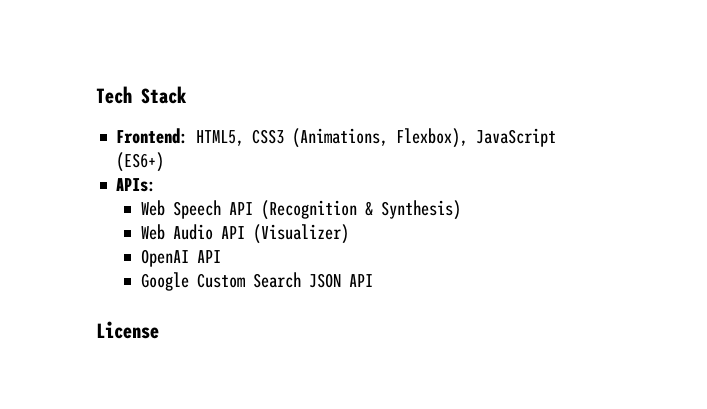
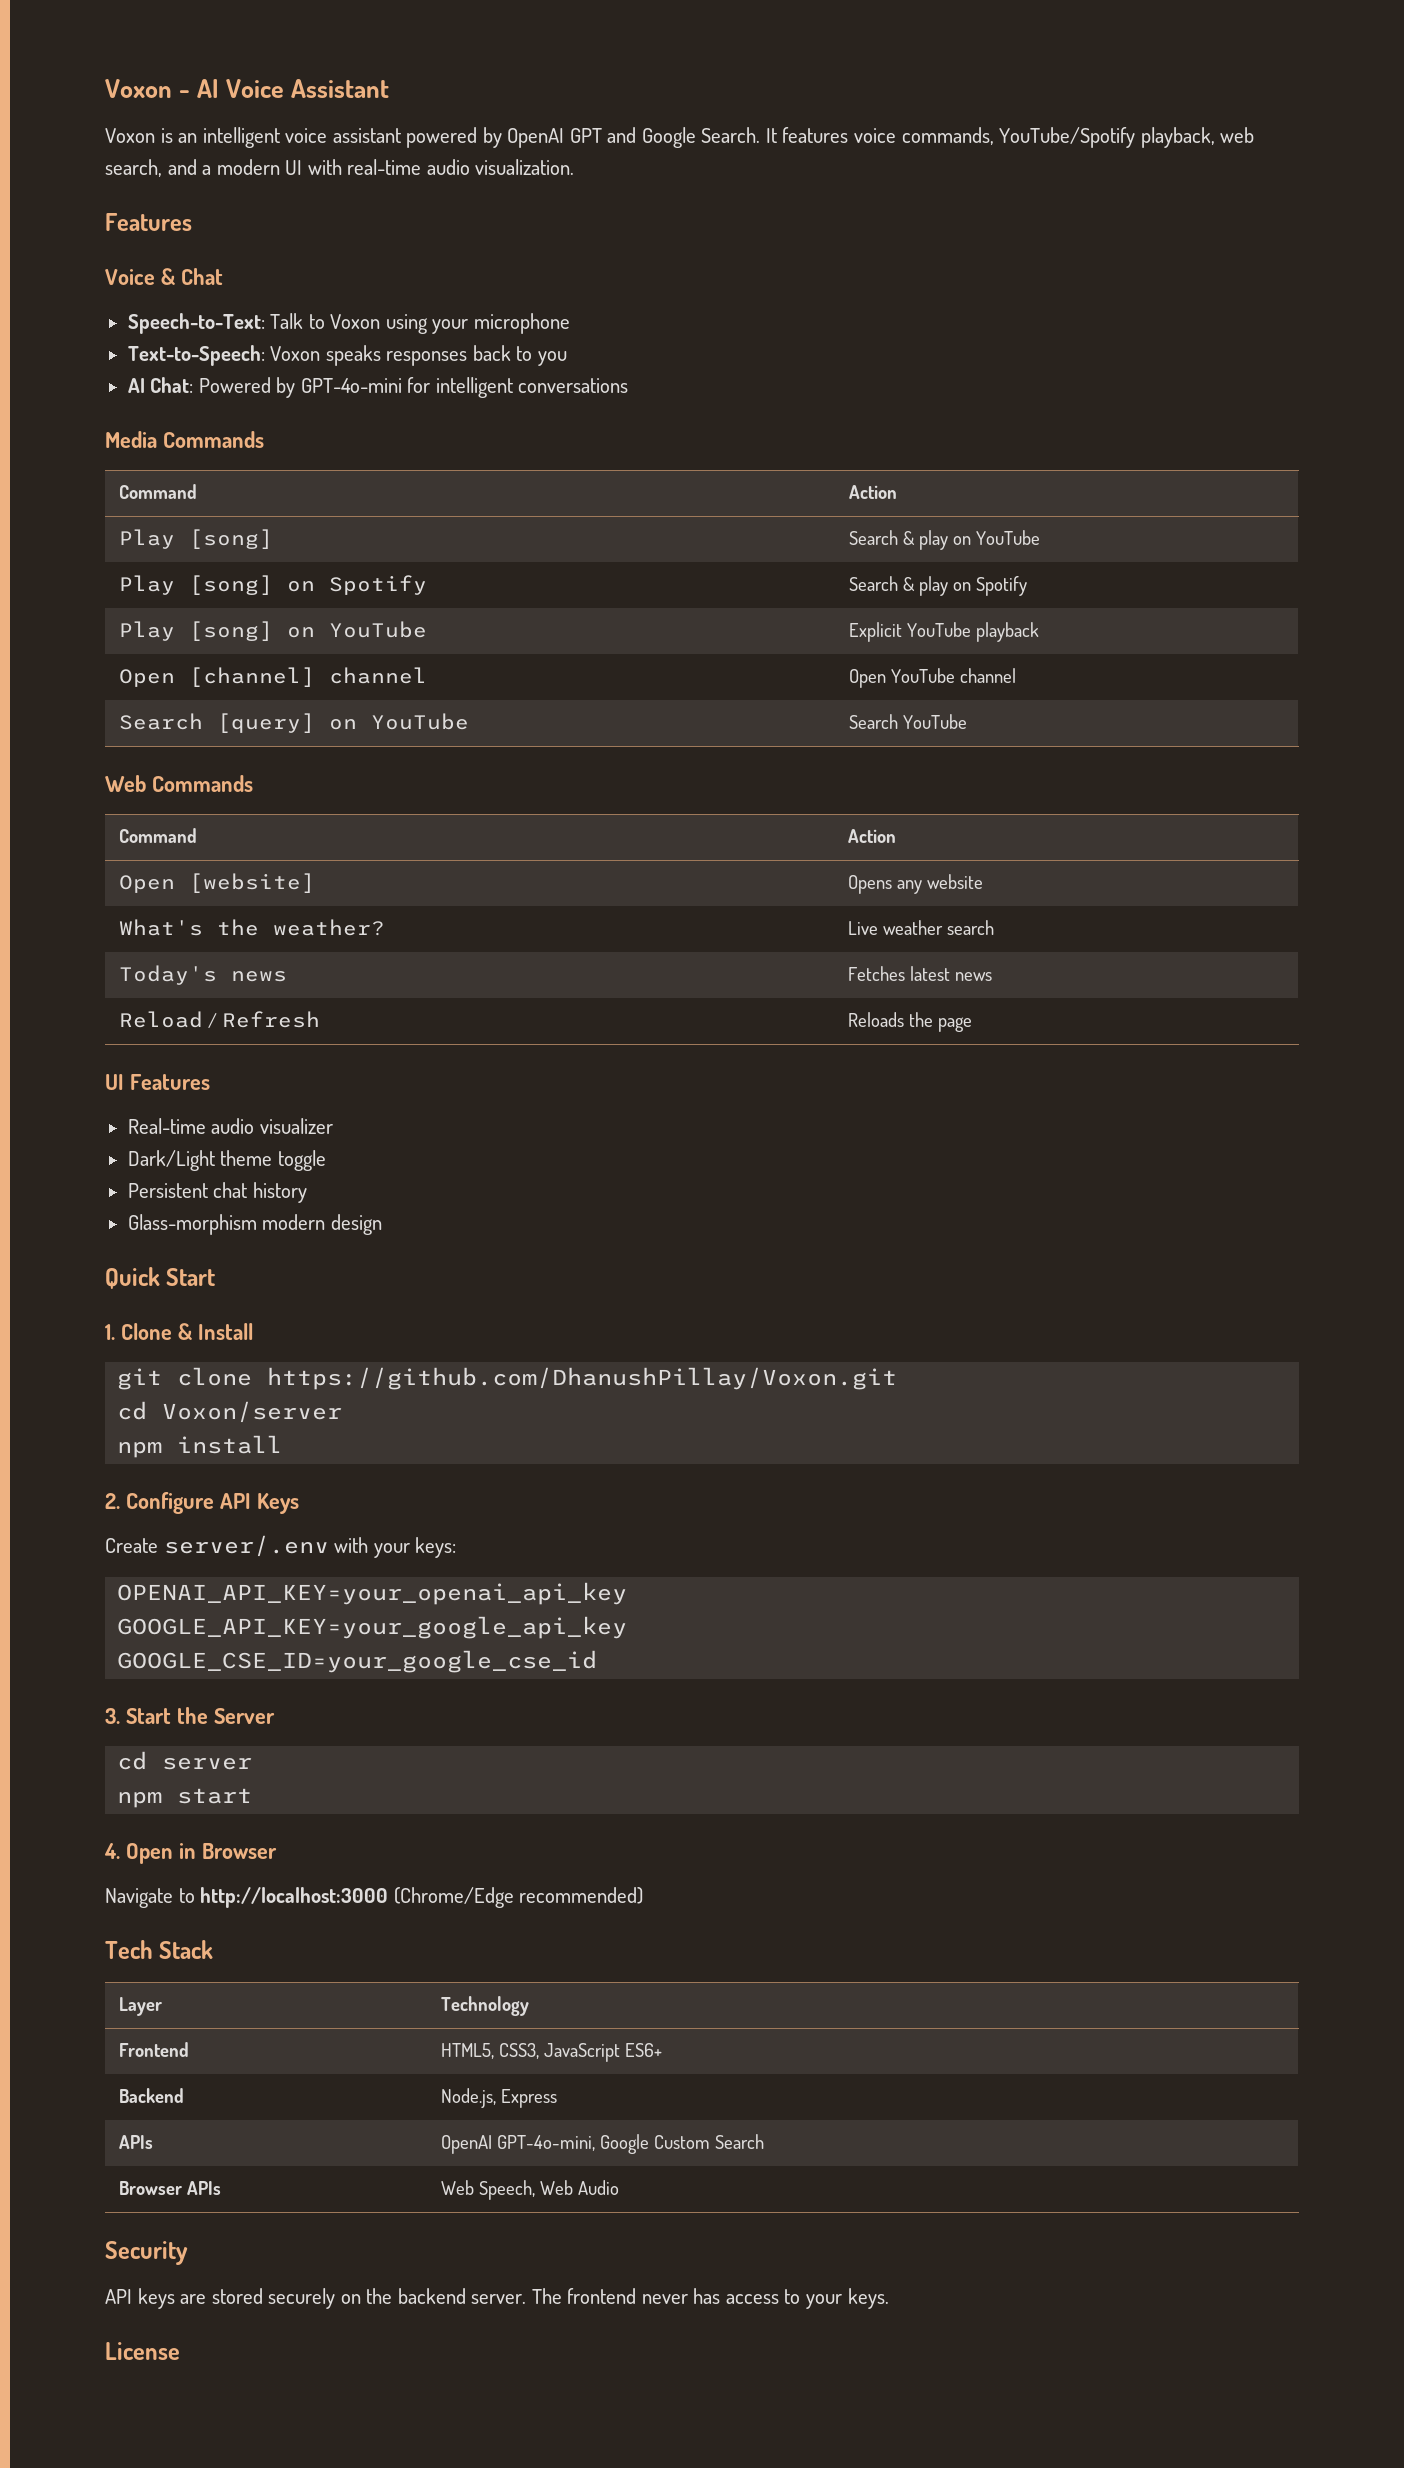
+ Voxon - AI Voice Assistant
+ Voxon is an intelligent voice assistant powered by OpenAI GPT and Google Search. It features voice commands, YouTube/Spotify playback, web search, and a modern UI with real-time audio visualization.
+ Features
+ Voice & Chat
+ Speech-to-Text: Talk to Voxon using your microphone
+ Text-to-Speech: Voxon speaks responses back to you
+ AI Chat: Powered by GPT-4o-mini for intelligent conversations
+ Media Commands
+ Command | Action
+ Play [song] | Search & play on YouTube
+ Play [song] on Spotify | Search & play on Spotify
+ Play [song] on YouTube | Explicit YouTube playback
+ Open [channel] channel | Open YouTube channel
+ Search [query] on YouTube | Search YouTube
+ Web Commands
+ Command | Action
+ Open [website] | Opens any website
+ What's the weather? | Live weather search
+ Today's news | Fetches latest news
+ Reload / Refresh | Reloads the page
+ UI Features
+ Real-time audio visualizer
+ Dark/Light theme toggle
+ Persistent chat history
+ Glass-morphism modern design
+ Quick Start
+ 1. Clone & Install
+ git clone https://github.com/DhanushPillay/Voxon.git
+ cd Voxon/server
+ npm install
+ 2. Configure API Keys
+ Create server/.env with your keys:
+ OPENAI_API_KEY=your_openai_api_key
+ GOOGLE_API_KEY=your_google_api_key
+ GOOGLE_CSE_ID=your_google_cse_id
+ 3. Start the Server
+ cd server
+ npm start
+ 4. Open in Browser
+ Navigate to http://localhost:3000 (Chrome/Edge recommended)
  Tech Stack
- Frontend: HTML5, CSS3 (Animations, Flexbox), JavaScript (ES6+)
- APIs:
- Web Speech API (Recognition & Synthesis)
- Web Audio API (Visualizer)
- OpenAI API
- Google Custom Search JSON API
+ Layer | Technology
+ Frontend | HTML5, CSS3, JavaScript ES6+
+ Backend | Node.js, Express
+ APIs | OpenAI GPT-4o-mini, Google Custom Search
+ Browser APIs | Web Speech, Web Audio
+ Security
+ API keys are stored securely on the backend server. The frontend never has access to your keys.

